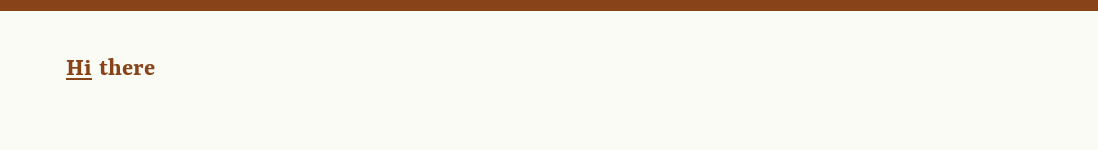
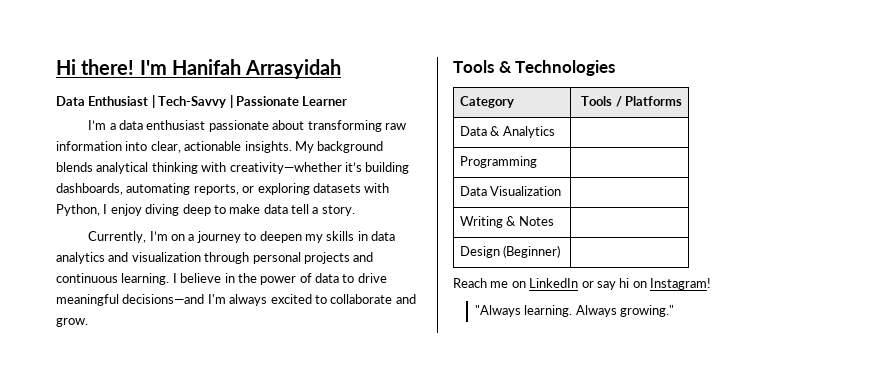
- Hi there
+ Hi there! I'm Hanifah Arrasyidah
+ Data Enthusiast | Tech-Savvy | Passionate Learner
+ I’m a data enthusiast passionate about transforming raw information into clear, actionable insights. My background blends analytical thinking with creativity—whether it’s building dashboards, automating reports, or exploring datasets with Python, I enjoy diving deep to make data tell a story.
+ Currently, I’m on a journey to deepen my skills in data analytics and visualization through personal projects and continuous learning. I believe in the power of data to drive meaningful decisions—and I'm always excited to collaborate and grow.
+ Tools & Technologies
+ Category | Tools / Platforms
+ Data & Analytics |
+ Programming |
+ Data Visualization |
+ Writing & Notes |
+ Design (Beginner) |
+ Reach me on LinkedIn or say hi on Instagram!
+ "Always learning. Always growing."

